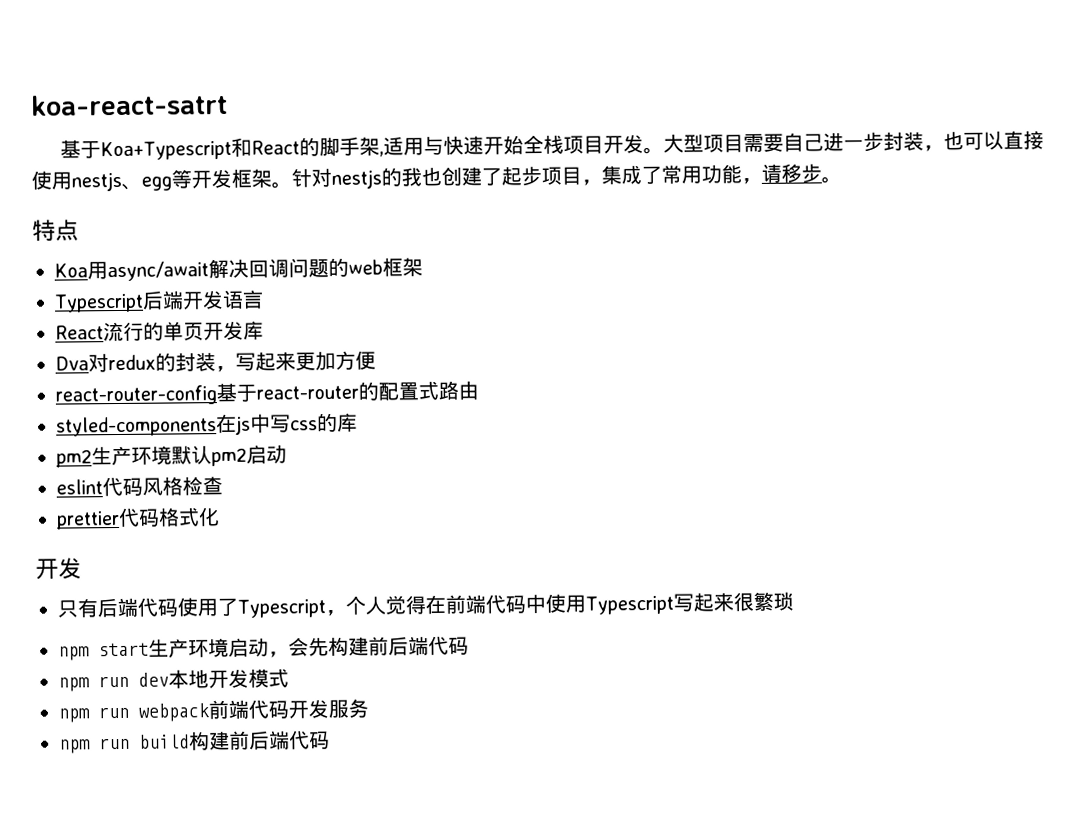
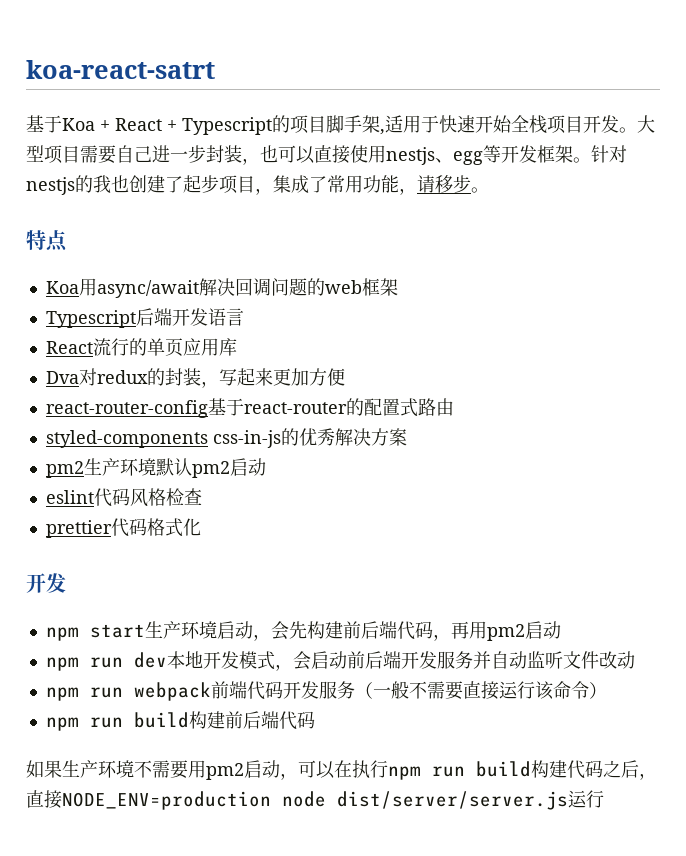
- 基于Koa+Typescript和React的脚手架,适用与快速开始全栈项目开发。
+ 基于Koa + React + Typescript的项目脚手架,适用于快速开始全栈项目开发。
- React流行的单页开发库
+ React流行的单页应用库
- styled-components在js中写css的库
+ styled-components css-in-js的优秀解决方案
- 只有后端代码使用了Typescript，个人觉得在前端代码中使用Typescript写起来很繁琐
- npm start生产环境启动，会先构建前后端代码
+ npm start生产环境启动，会先构建前后端代码，再用pm2启动
- npm run dev本地开发模式
+ npm run dev本地开发模式，会启动前后端开发服务并自动监听文件改动
- npm run webpack前端代码开发服务
+ npm run webpack前端代码开发服务（一般不需要直接运行该命令）
+ 如果生产环境不需要用pm2启动，可以在执行npm run build构建代码之后，直接NODE_ENV=production node dist/server/server.js运行

